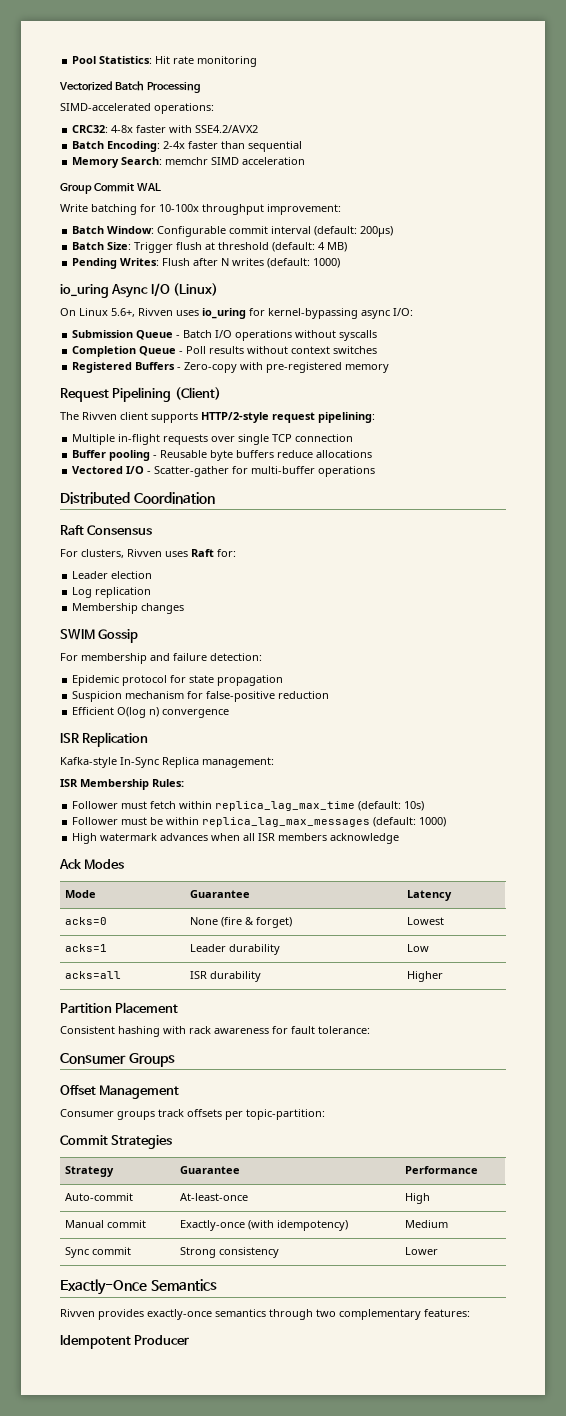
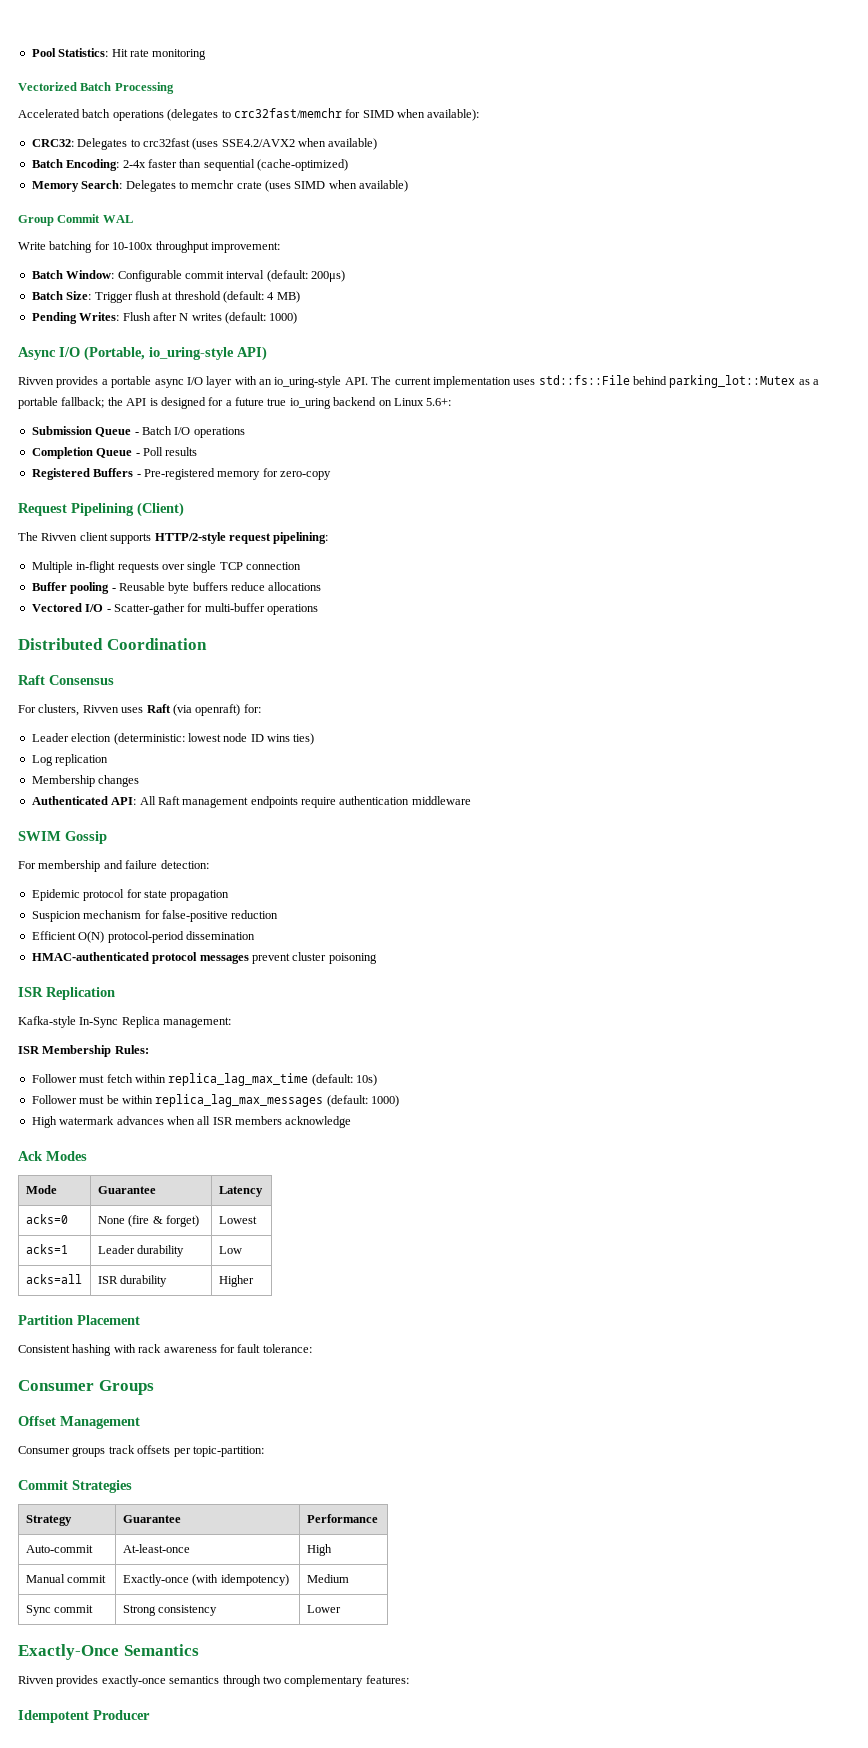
- SIMD-accelerated operations:
- CRC32: 4-8x faster with SSE4.2/AVX2
+ Accelerated batch operations (delegates to crc32fast/memchr for SIMD when available):
+ CRC32: Delegates to crc32fast (uses SSE4.2/AVX2 when available)
- Batch Encoding: 2-4x faster than sequential
+ Batch Encoding: 2-4x faster than sequential (cache-optimized)
- Memory Search: memchr SIMD acceleration
+ Memory Search: Delegates to memchr crate (uses SIMD when available)
- io_uring Async I/O (Linux)
- On Linux 5.6+, Rivven uses io_uring for kernel-bypassing async I/O:
+ Async I/O (Portable, io_uring-style API)
+ Rivven provides a portable async I/O layer with an io_uring-style API. The current implementation uses std::fs::File behind parking_lot::Mutex as a portable fallback; the API is designed for a future true io_uring backend on Linux 5.6+:
- Submission Queue - Batch I/O operations without syscalls
+ Submission Queue - Batch I/O operations
- Completion Queue - Poll results without context switches
+ Completion Queue - Poll results
- Registered Buffers - Zero-copy with pre-registered memory
+ Registered Buffers - Pre-registered memory for zero-copy
- For clusters, Rivven uses Raft for:
+ For clusters, Rivven uses Raft (via openraft) for:
- Leader election
+ Leader election (deterministic: lowest node ID wins ties)
  Log replication
  Membership changes
+ Authenticated API: All Raft management endpoints require authentication middleware
- Efficient O(log n) convergence
+ Efficient O(N) protocol-period dissemination
+ HMAC-authenticated protocol messages prevent cluster poisoning

